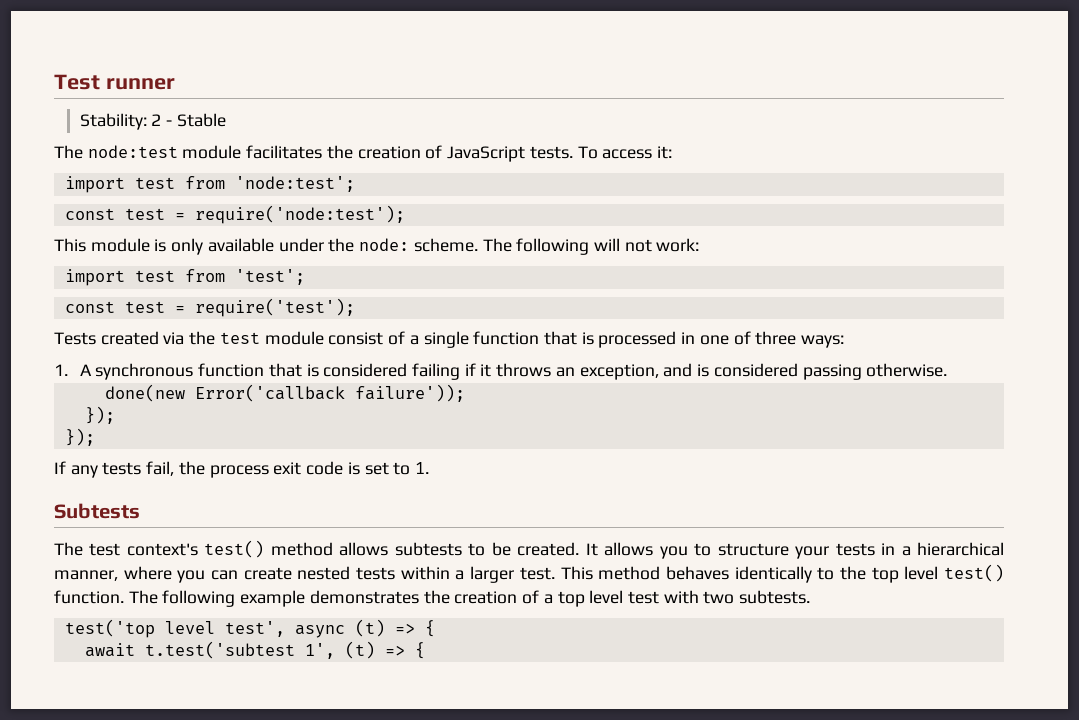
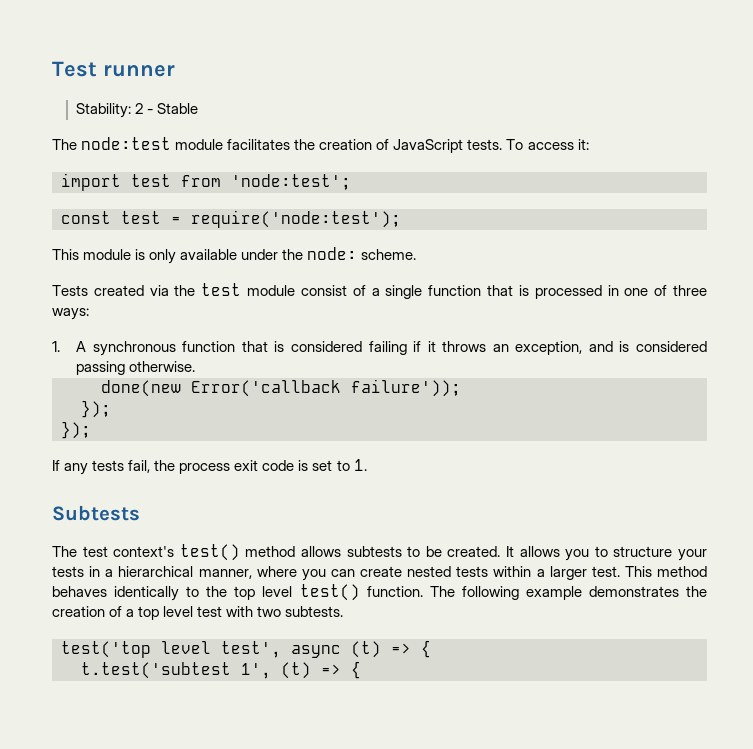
- The following will not work:
- import test from 'test';
- const test = require('test');
- await t.test('subtest 1', (t) => {
+ t.test('subtest 1', (t) => {

